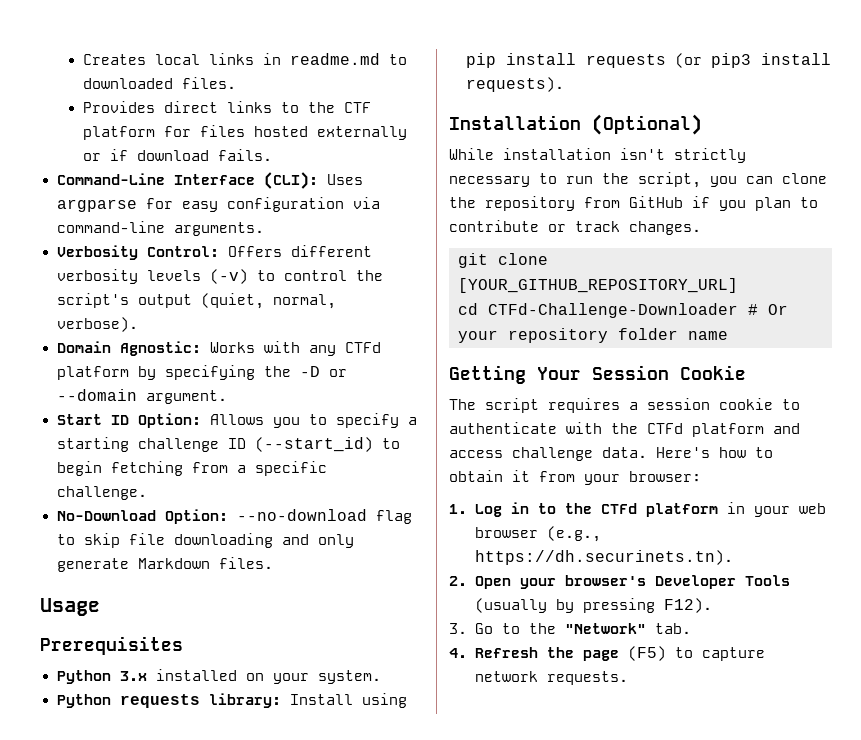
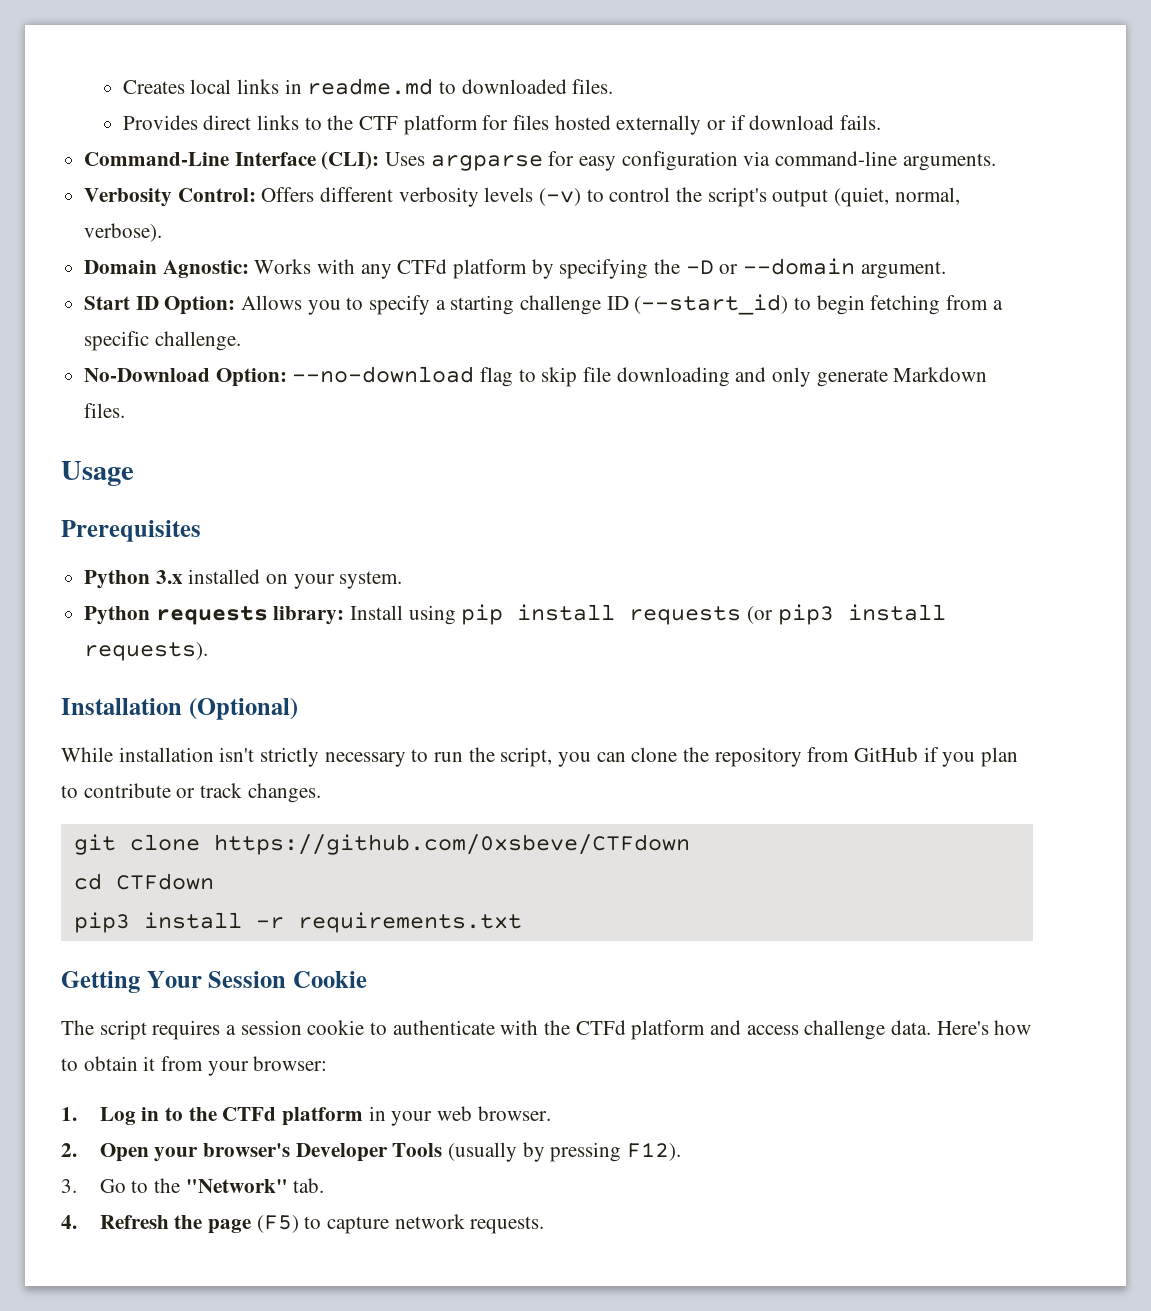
- git clone [YOUR_GITHUB_REPOSITORY_URL]
+ git clone https://github.com/0xsbeve/CTFdown
- cd CTFd-Challenge-Downloader # Or your repository folder name
+ cd CTFdown
+ pip3 install -r requirements.txt
- 1. Log in to the CTFd platform in your web browser (e.g., https://dh.securinets.tn).
+ 1. Log in to the CTFd platform in your web browser.

